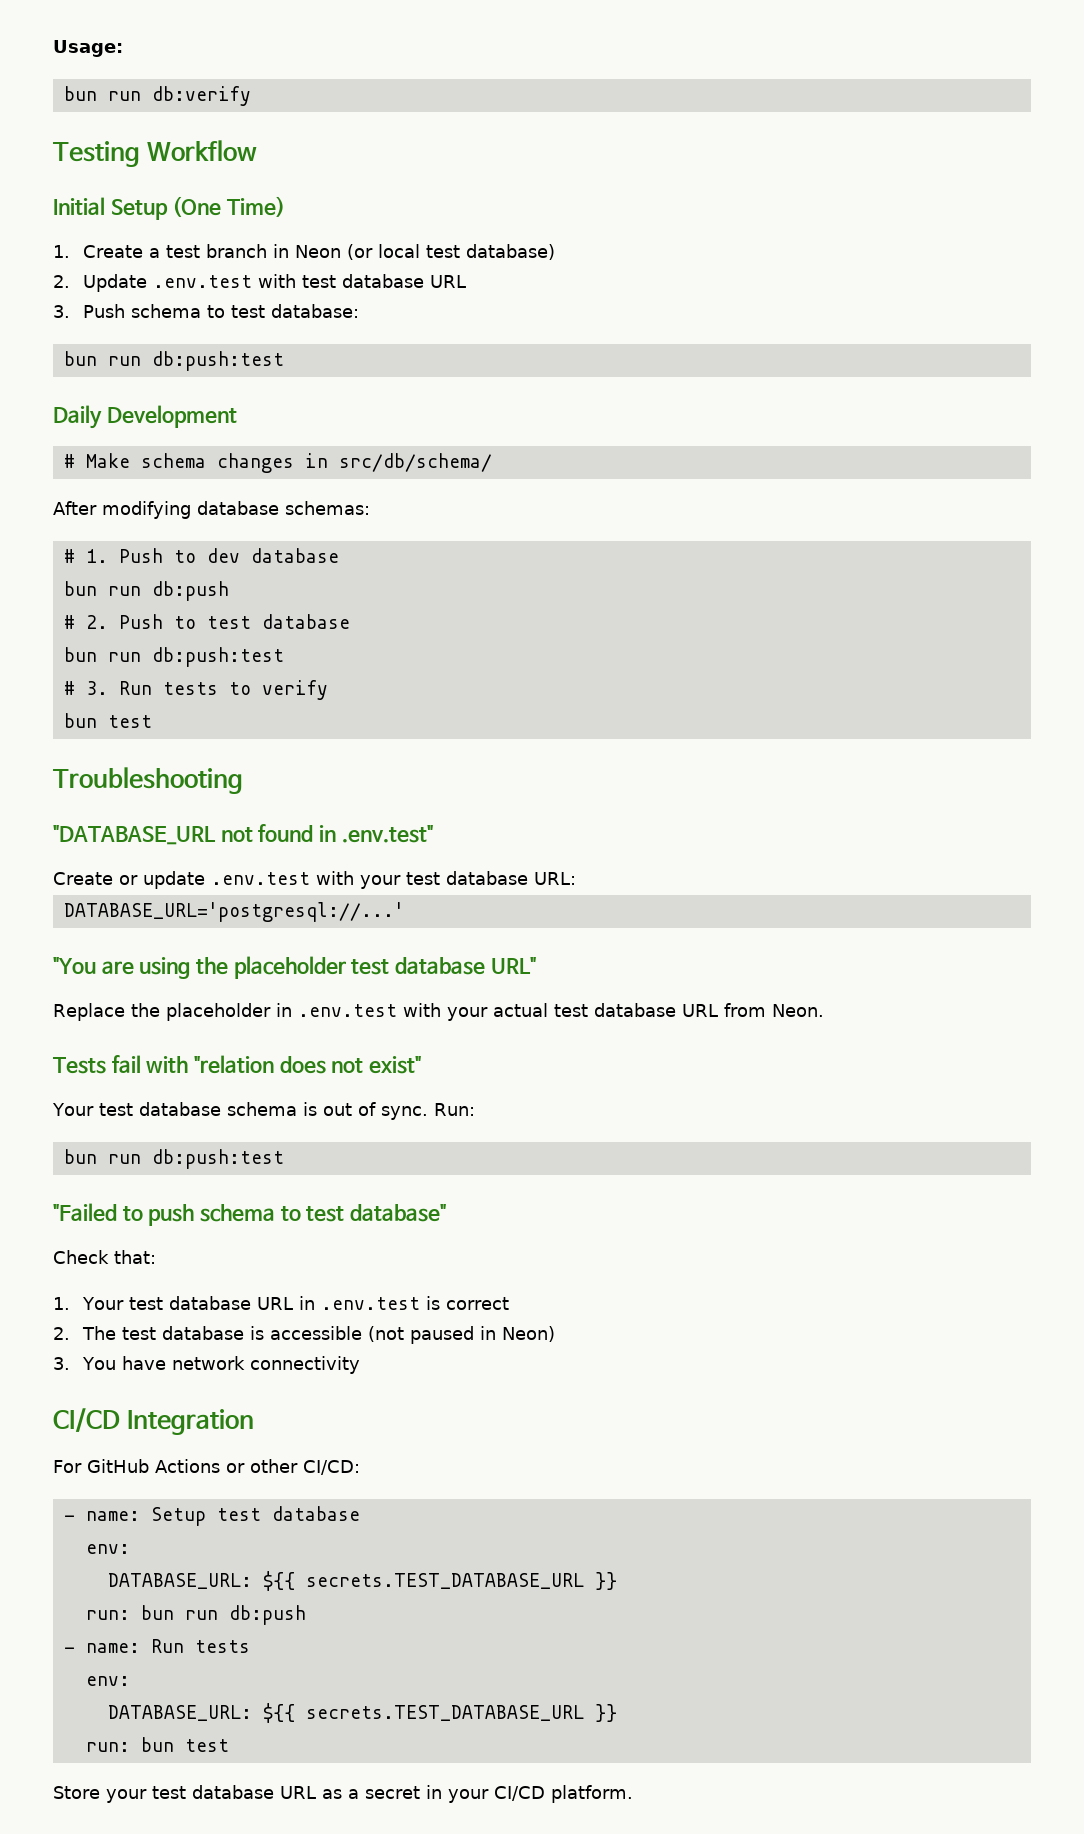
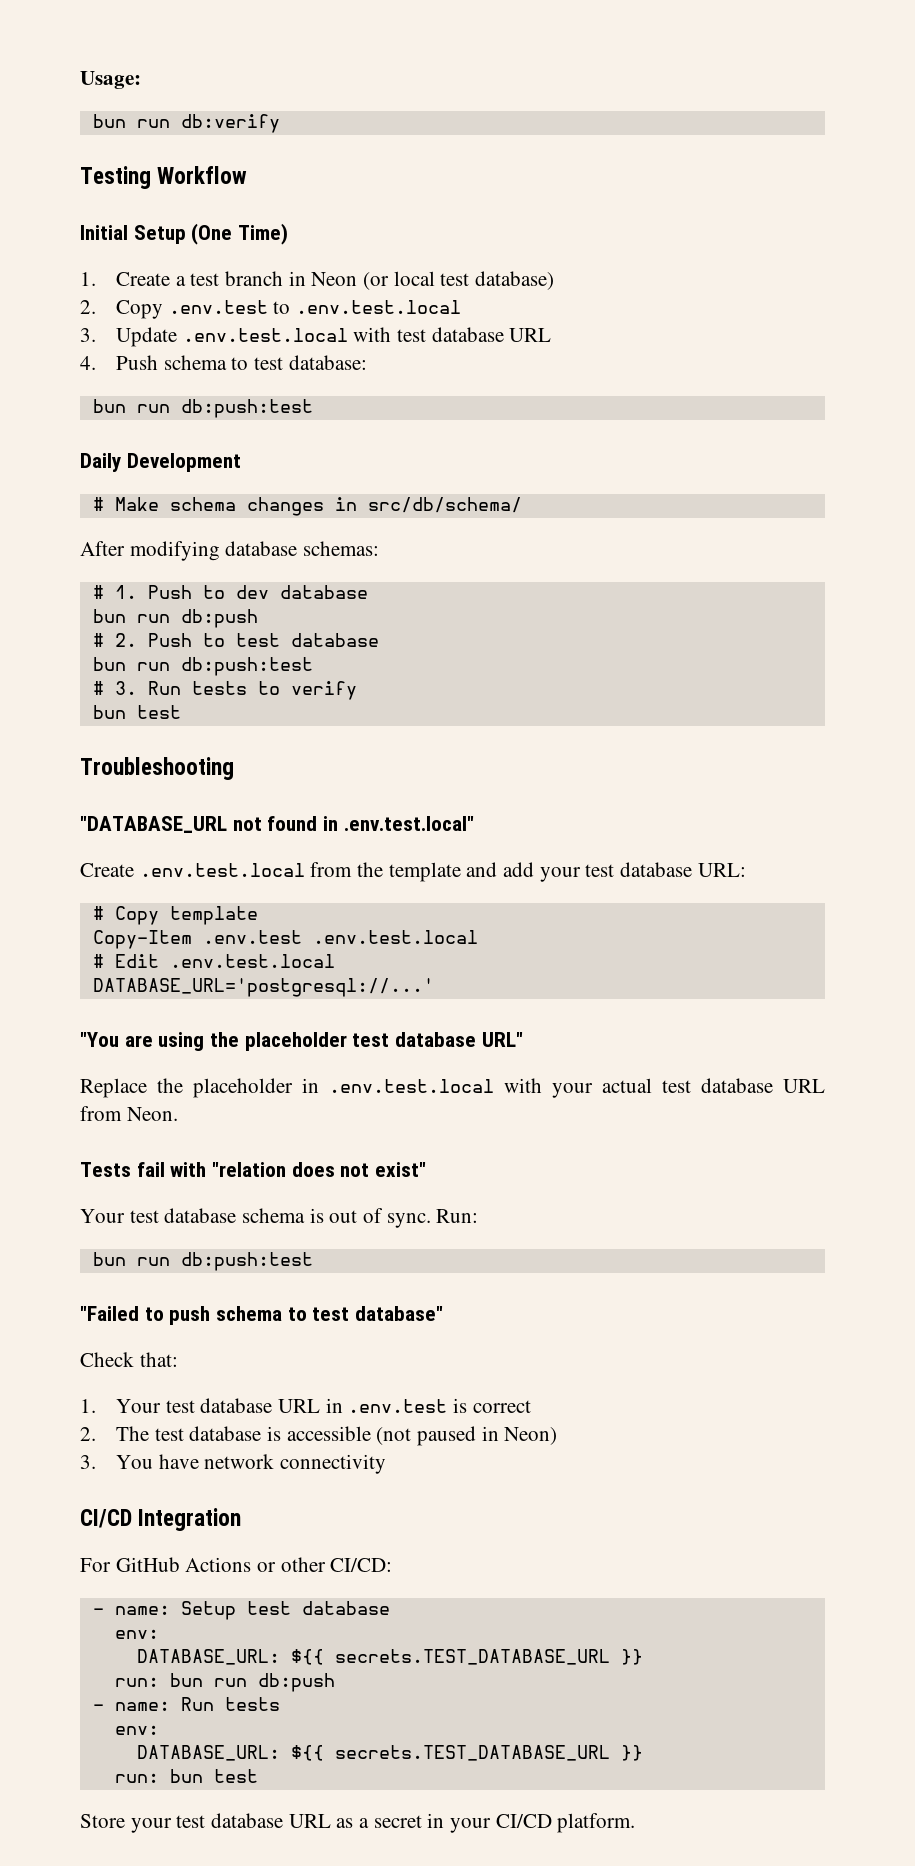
- 2. Update .env.test with test database URL
+ 2. Copy .env.test to .env.test.local
+ 3. Update .env.test.local with test database URL
- 3. Push schema to test database:
+ 4. Push schema to test database:
- "DATABASE_URL not found in .env.test"
- Create or update .env.test with your test database URL:
+ "DATABASE_URL not found in .env.test.local"
+ Create .env.test.local from the template and add your test database URL:
+ # Copy template
+ Copy-Item .env.test .env.test.local
+ # Edit .env.test.local
- Replace the placeholder in .env.test with your actual test database URL from Neon.
+ Replace the placeholder in .env.test.local with your actual test database URL from Neon.

